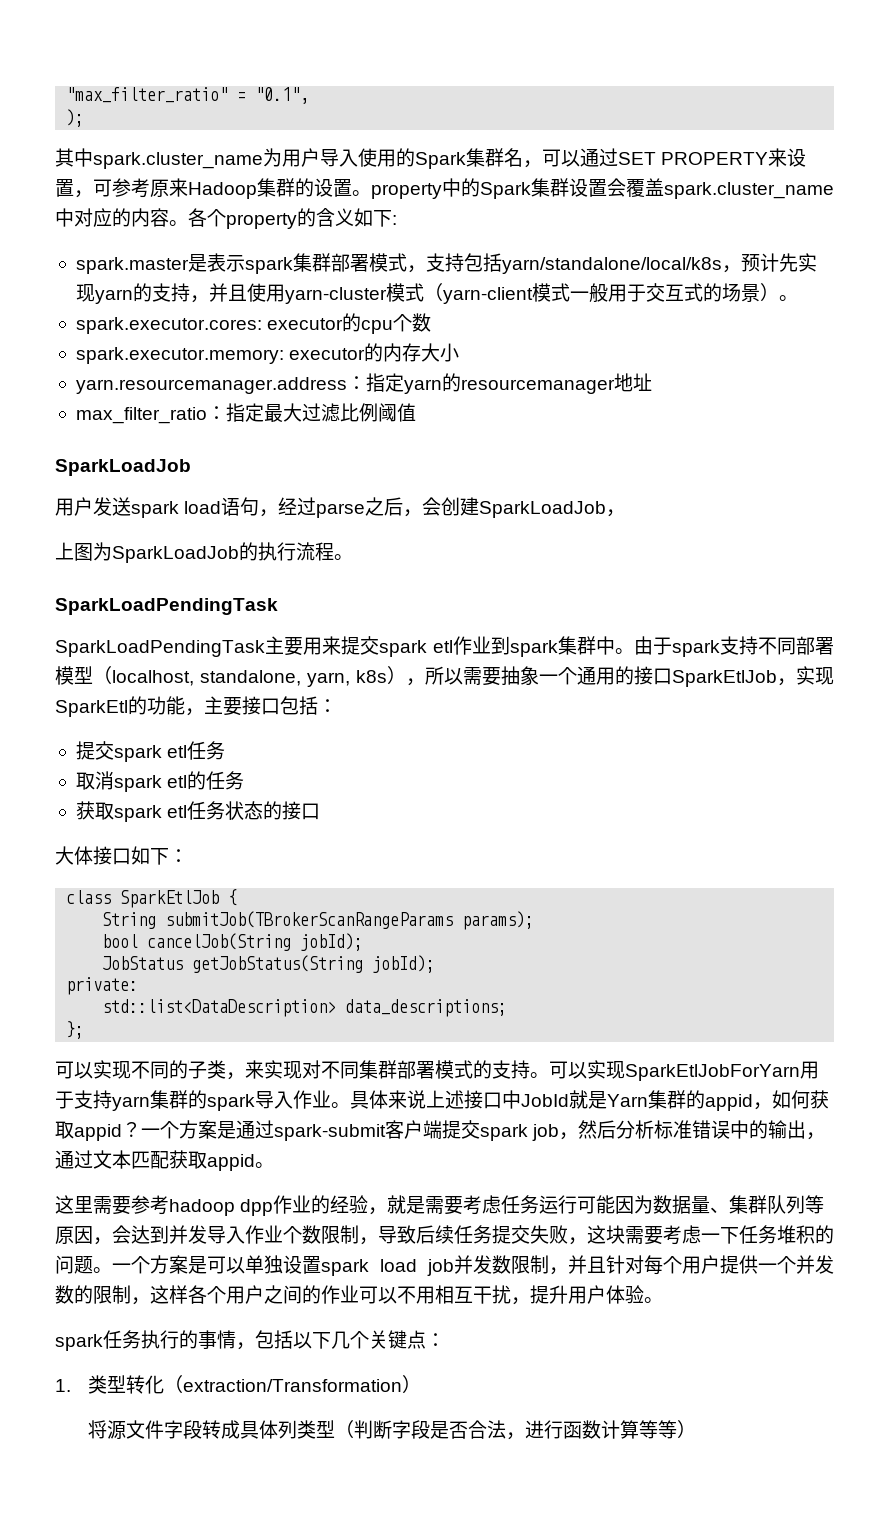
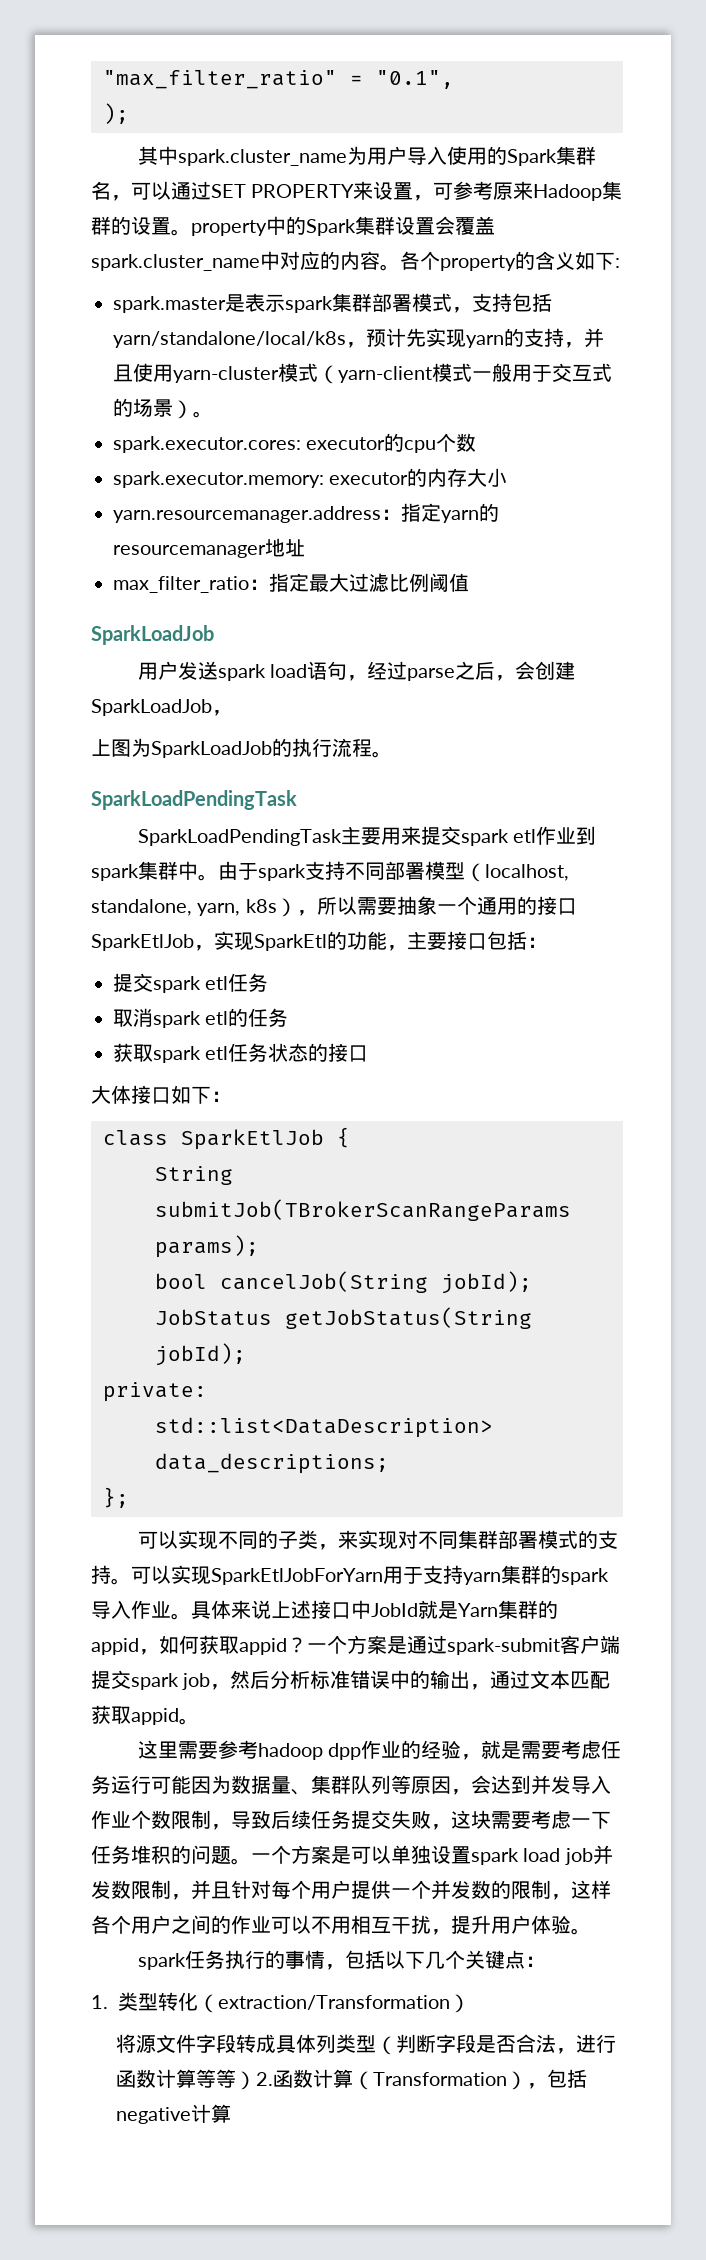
- 将源文件字段转成具体列类型（判断字段是否合法，进行函数计算等等）
+ 将源文件字段转成具体列类型（判断字段是否合法，进行函数计算等等）2.函数计算（Transformation），包括negative计算

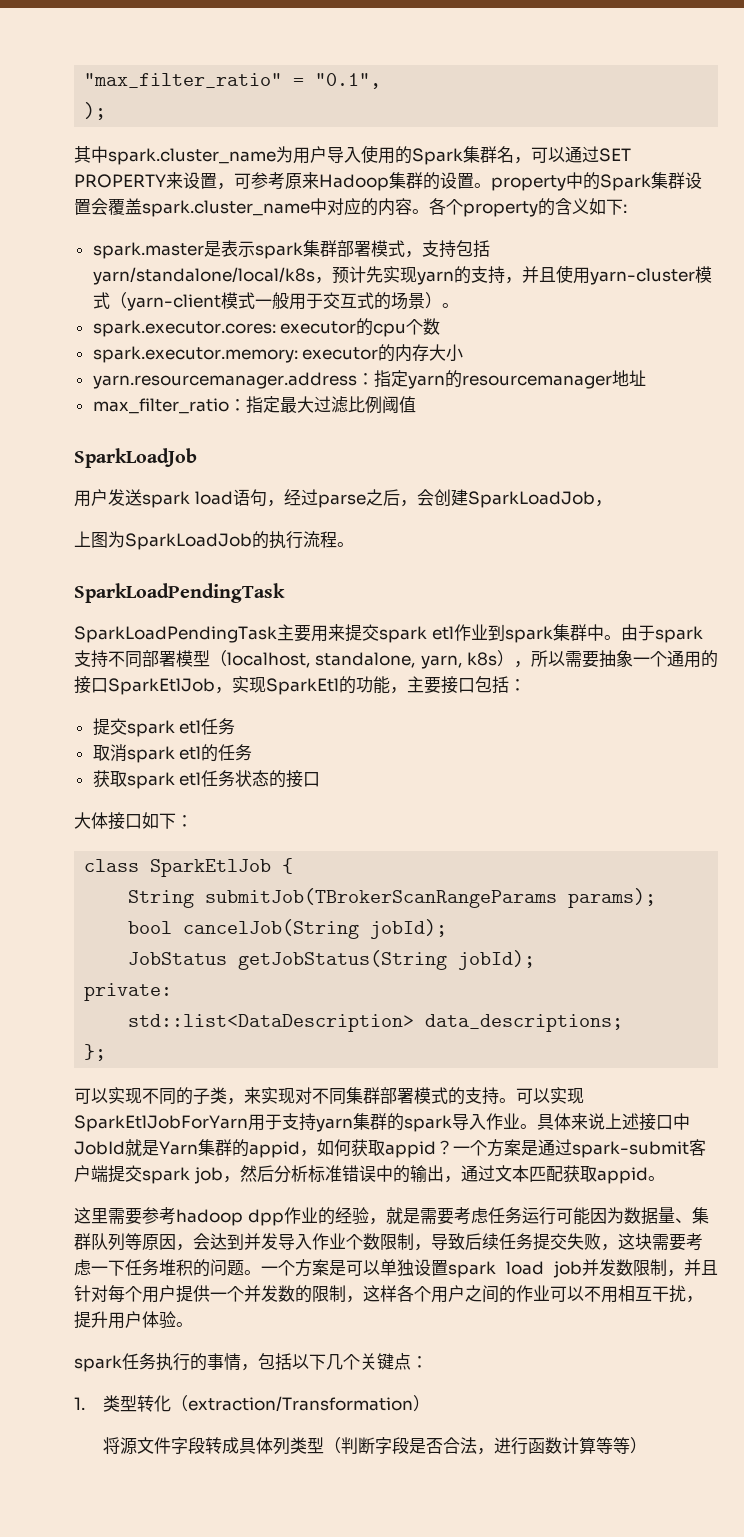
- 将源文件字段转成具体列类型（判断字段是否合法，进行函数计算等等）2.函数计算（Transformation），包括negative计算
+ 将源文件字段转成具体列类型（判断字段是否合法，进行函数计算等等）

